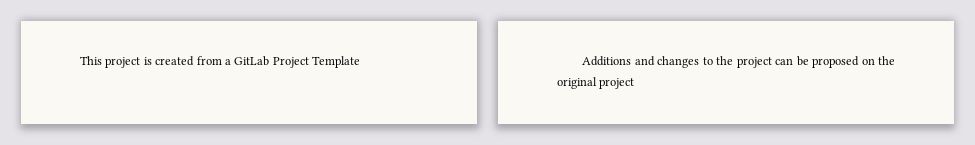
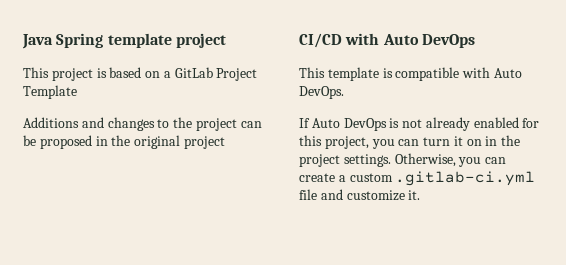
+ Java Spring template project
- This project is created from a GitLab Project Template
+ This project is based on a GitLab Project Template
- Additions and changes to the project can be proposed on the original project
+ Additions and changes to the project can be proposed in the original project
+ CI/CD with Auto DevOps
+ This template is compatible with Auto DevOps.
+ If Auto DevOps is not already enabled for this project, you can turn it on in the project settings. Otherwise, you can create a custom .gitlab-ci.yml file and customize it.

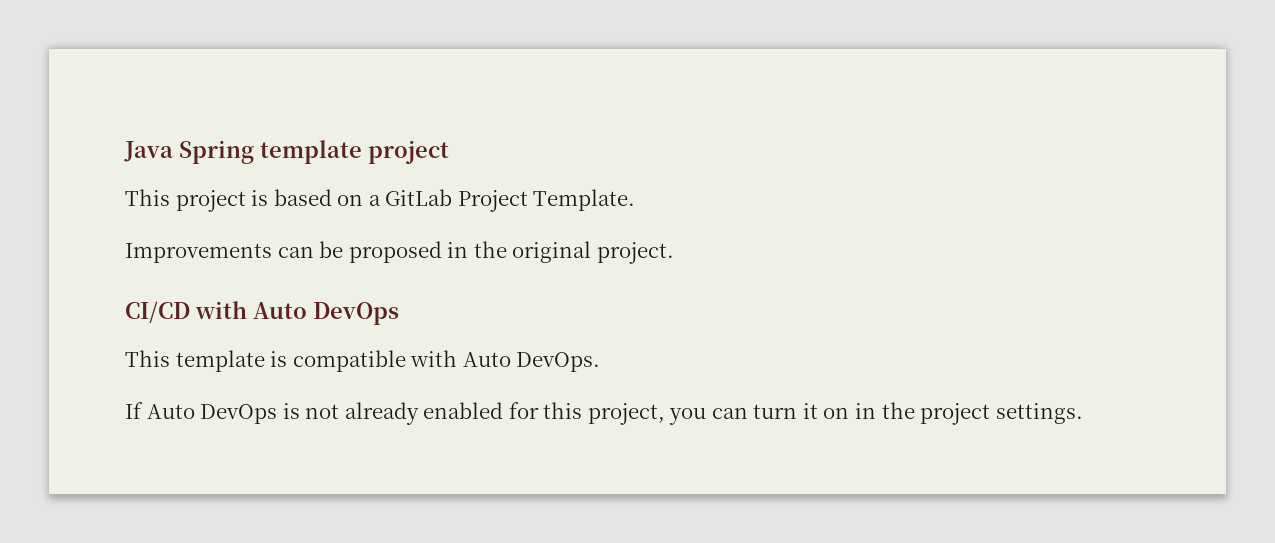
- This project is based on a GitLab Project Template
- Additions and changes to the project can be proposed in the original project
+ This project is based on a GitLab Project Template.
+ Improvements can be proposed in the original project.
- Otherwise, you can create a custom .gitlab-ci.yml file and customize it.

